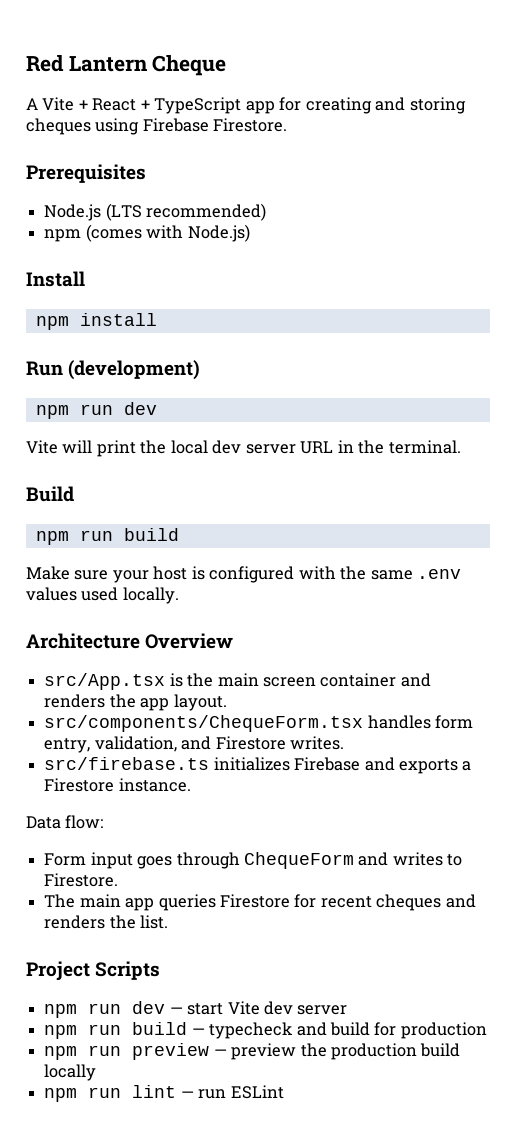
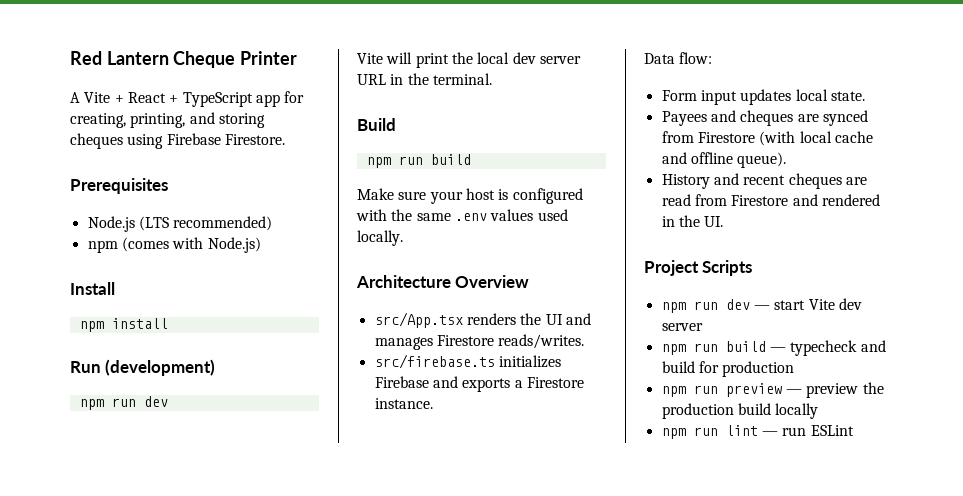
- Red Lantern Cheque
+ Red Lantern Cheque Printer
- A Vite + React + TypeScript app for creating and storing cheques using Firebase Firestore.
+ A Vite + React + TypeScript app for creating, printing, and storing cheques using Firebase Firestore.
- src/App.tsx is the main screen container and renders the app layout.
- src/components/ChequeForm.tsx handles form entry, validation, and Firestore writes.
+ src/App.tsx renders the UI and manages Firestore reads/writes.
- Form input goes through ChequeForm and writes to Firestore.
- The main app queries Firestore for recent cheques and renders the list.
+ Form input updates local state.
+ Payees and cheques are synced from Firestore (with local cache and offline queue).
+ History and recent cheques are read from Firestore and rendered in the UI.

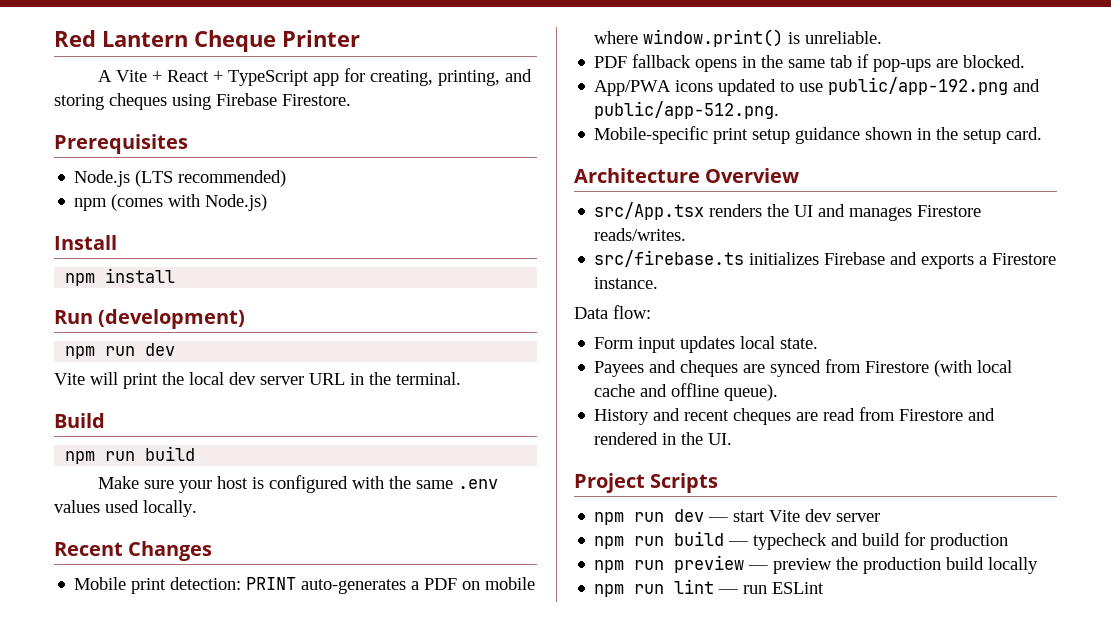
+ Recent Changes
+ Mobile print detection: PRINT auto‑generates a PDF on mobile where window.print() is unreliable.
+ PDF fallback opens in the same tab if pop‑ups are blocked.
+ App/PWA icons updated to use public/app-192.png and public/app-512.png.
+ Mobile‑specific print setup guidance shown in the setup card.

